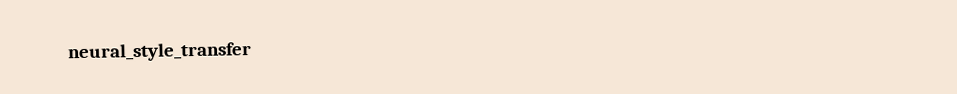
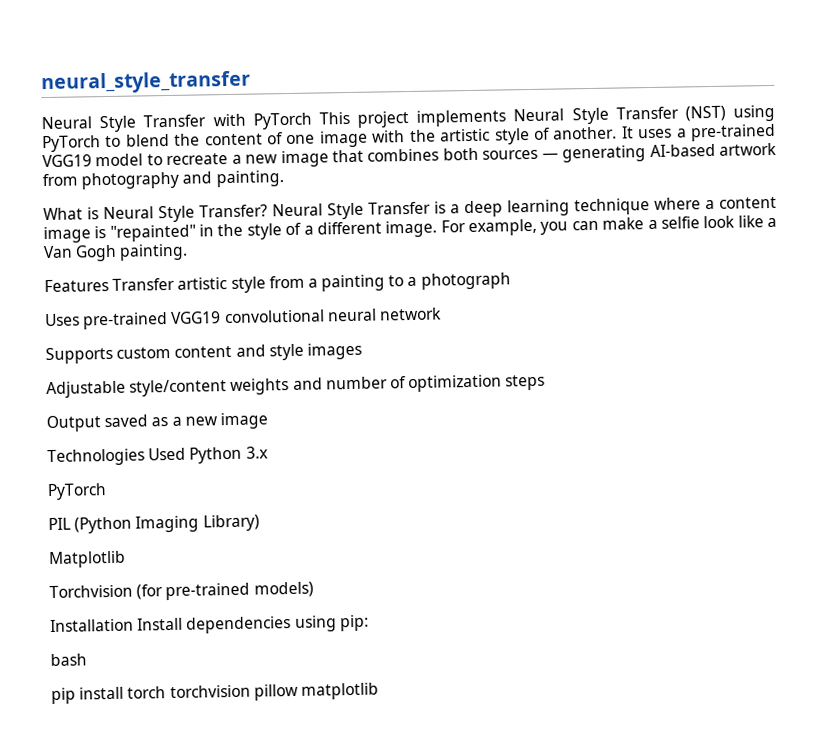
+ Neural Style Transfer with PyTorch This project implements Neural Style Transfer (NST) using PyTorch to blend the content of one image with the artistic style of another. It uses a pre-trained VGG19 model to recreate a new image that combines both sources — generating AI-based artwork from photography and painting.
+ What is Neural Style Transfer? Neural Style Transfer is a deep learning technique where a content image is "repainted" in the style of a different image. For example, you can make a selfie look like a Van Gogh painting.
+ Features Transfer artistic style from a painting to a photograph
+ Uses pre-trained VGG19 convolutional neural network
+ Supports custom content and style images
+ Adjustable style/content weights and number of optimization steps
+ Output saved as a new image
+ Technologies Used Python 3.x
+ PyTorch
+ PIL (Python Imaging Library)
+ Matplotlib
+ Torchvision (for pre-trained models)
+ Installation Install dependencies using pip:
+ bash
+ pip install torch torchvision pillow matplotlib

